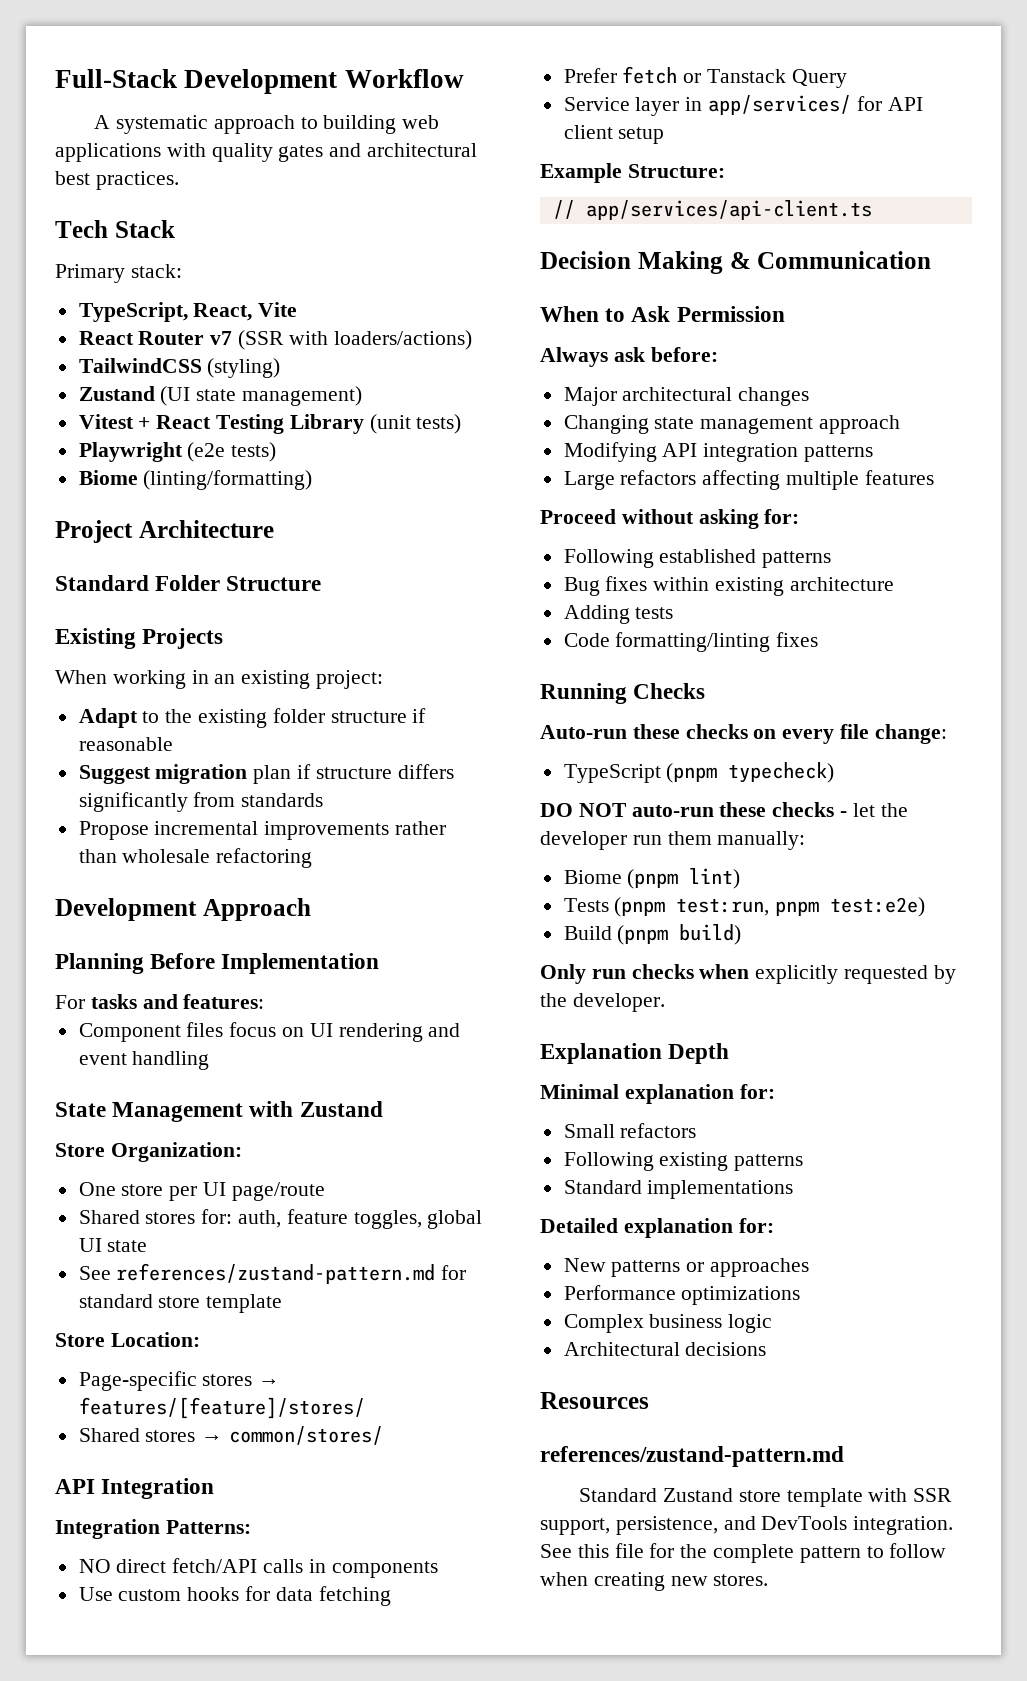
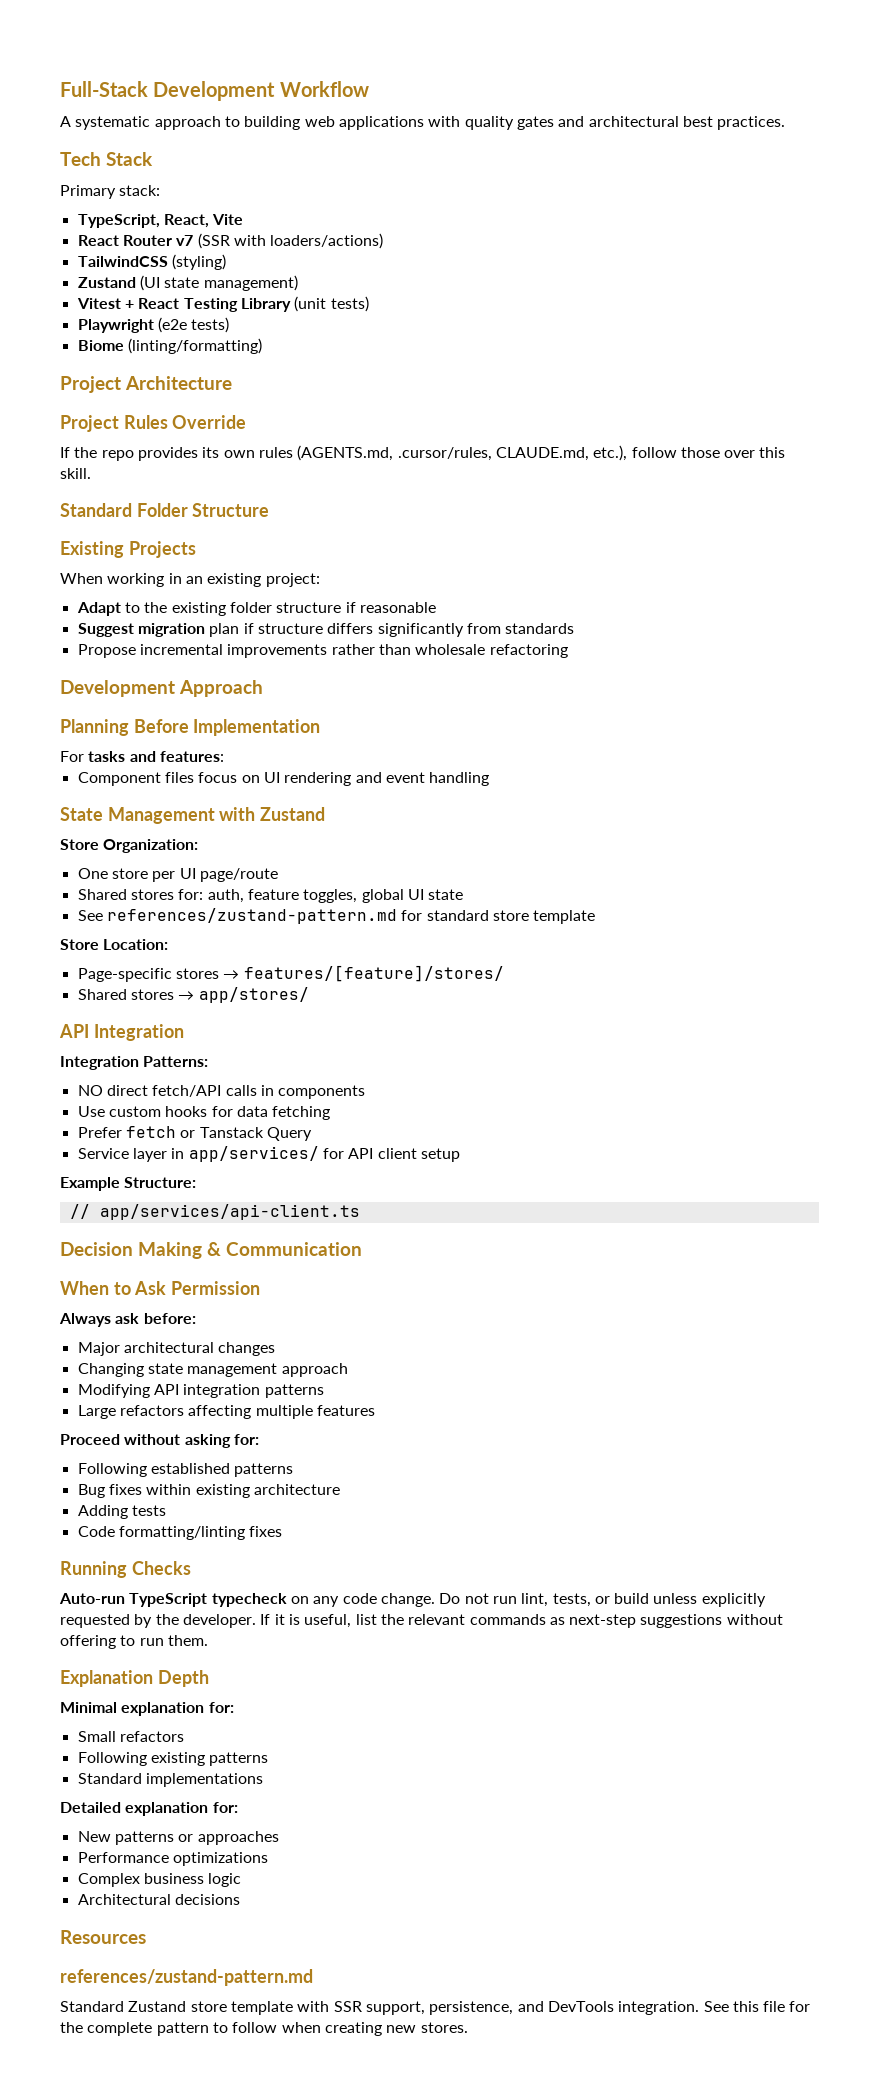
+ Project Rules Override
+ If the repo provides its own rules (AGENTS.md, .cursor/rules, CLAUDE.md, etc.), follow those over this skill.
- Shared stores → common/stores/
+ Shared stores → app/stores/
- Auto-run these checks on every file change:
- TypeScript (pnpm typecheck)
- DO NOT auto-run these checks - let the developer run them manually:
- Biome (pnpm lint)
- Tests (pnpm test:run, pnpm test:e2e)
- Build (pnpm build)
- Only run checks when explicitly requested by the developer.
+ Auto-run TypeScript typecheck on any code change. Do not run lint, tests, or build unless explicitly requested by the developer. If it is useful, list the relevant commands as next-step suggestions without offering to run them.

